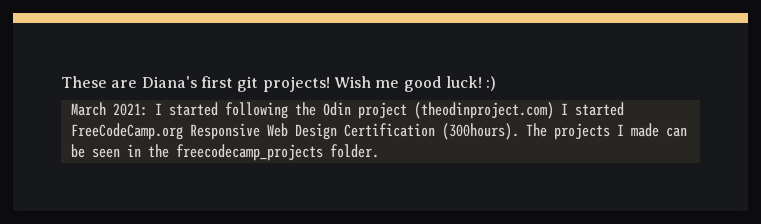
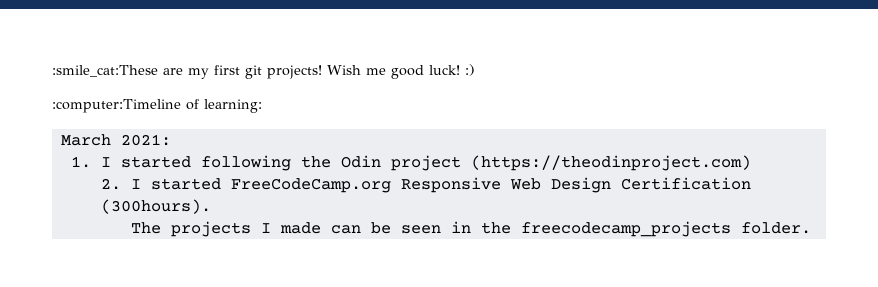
- These are Diana's first git projects!
+ :smile_cat:These are my first git projects!
+ :computer:Timeline of learning:
- March 2021: I started following the Odin project (theodinproject.com) I started FreeCodeCamp.org Responsive Web Design Certification (300hours). The projects I made can be seen in the freecodecamp_projects folder.
+ March 2021:
+ 1. I started following the Odin project (https://theodinproject.com)
+ 2. I started FreeCodeCamp.org Responsive Web Design Certification (300hours).
+ The projects I made can be seen in the freecodecamp_projects folder.

